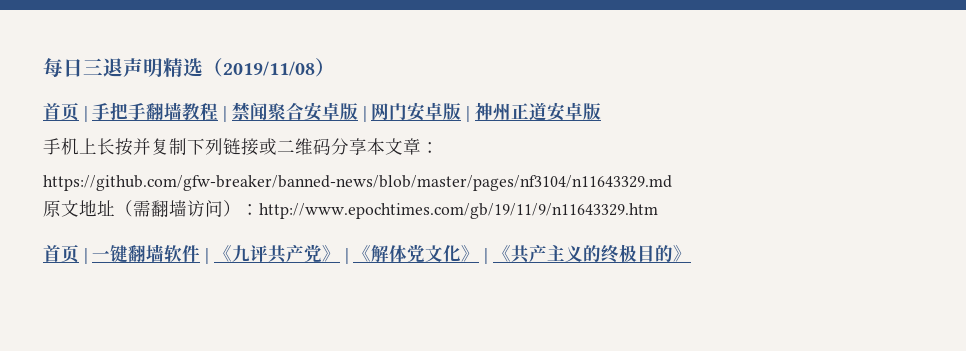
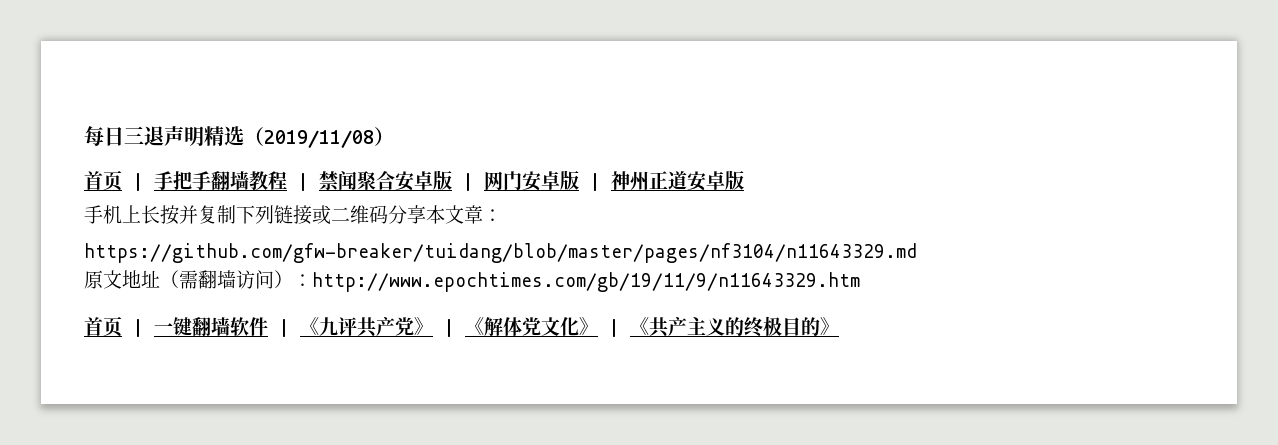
- https://github.com/gfw-breaker/banned-news/blob/master/pages/nf3104/n11643329.md
+ https://github.com/gfw-breaker/tuidang/blob/master/pages/nf3104/n11643329.md

